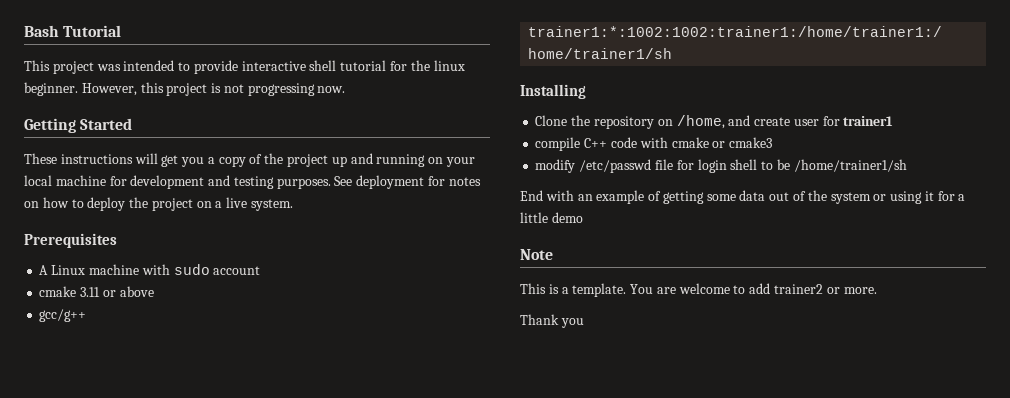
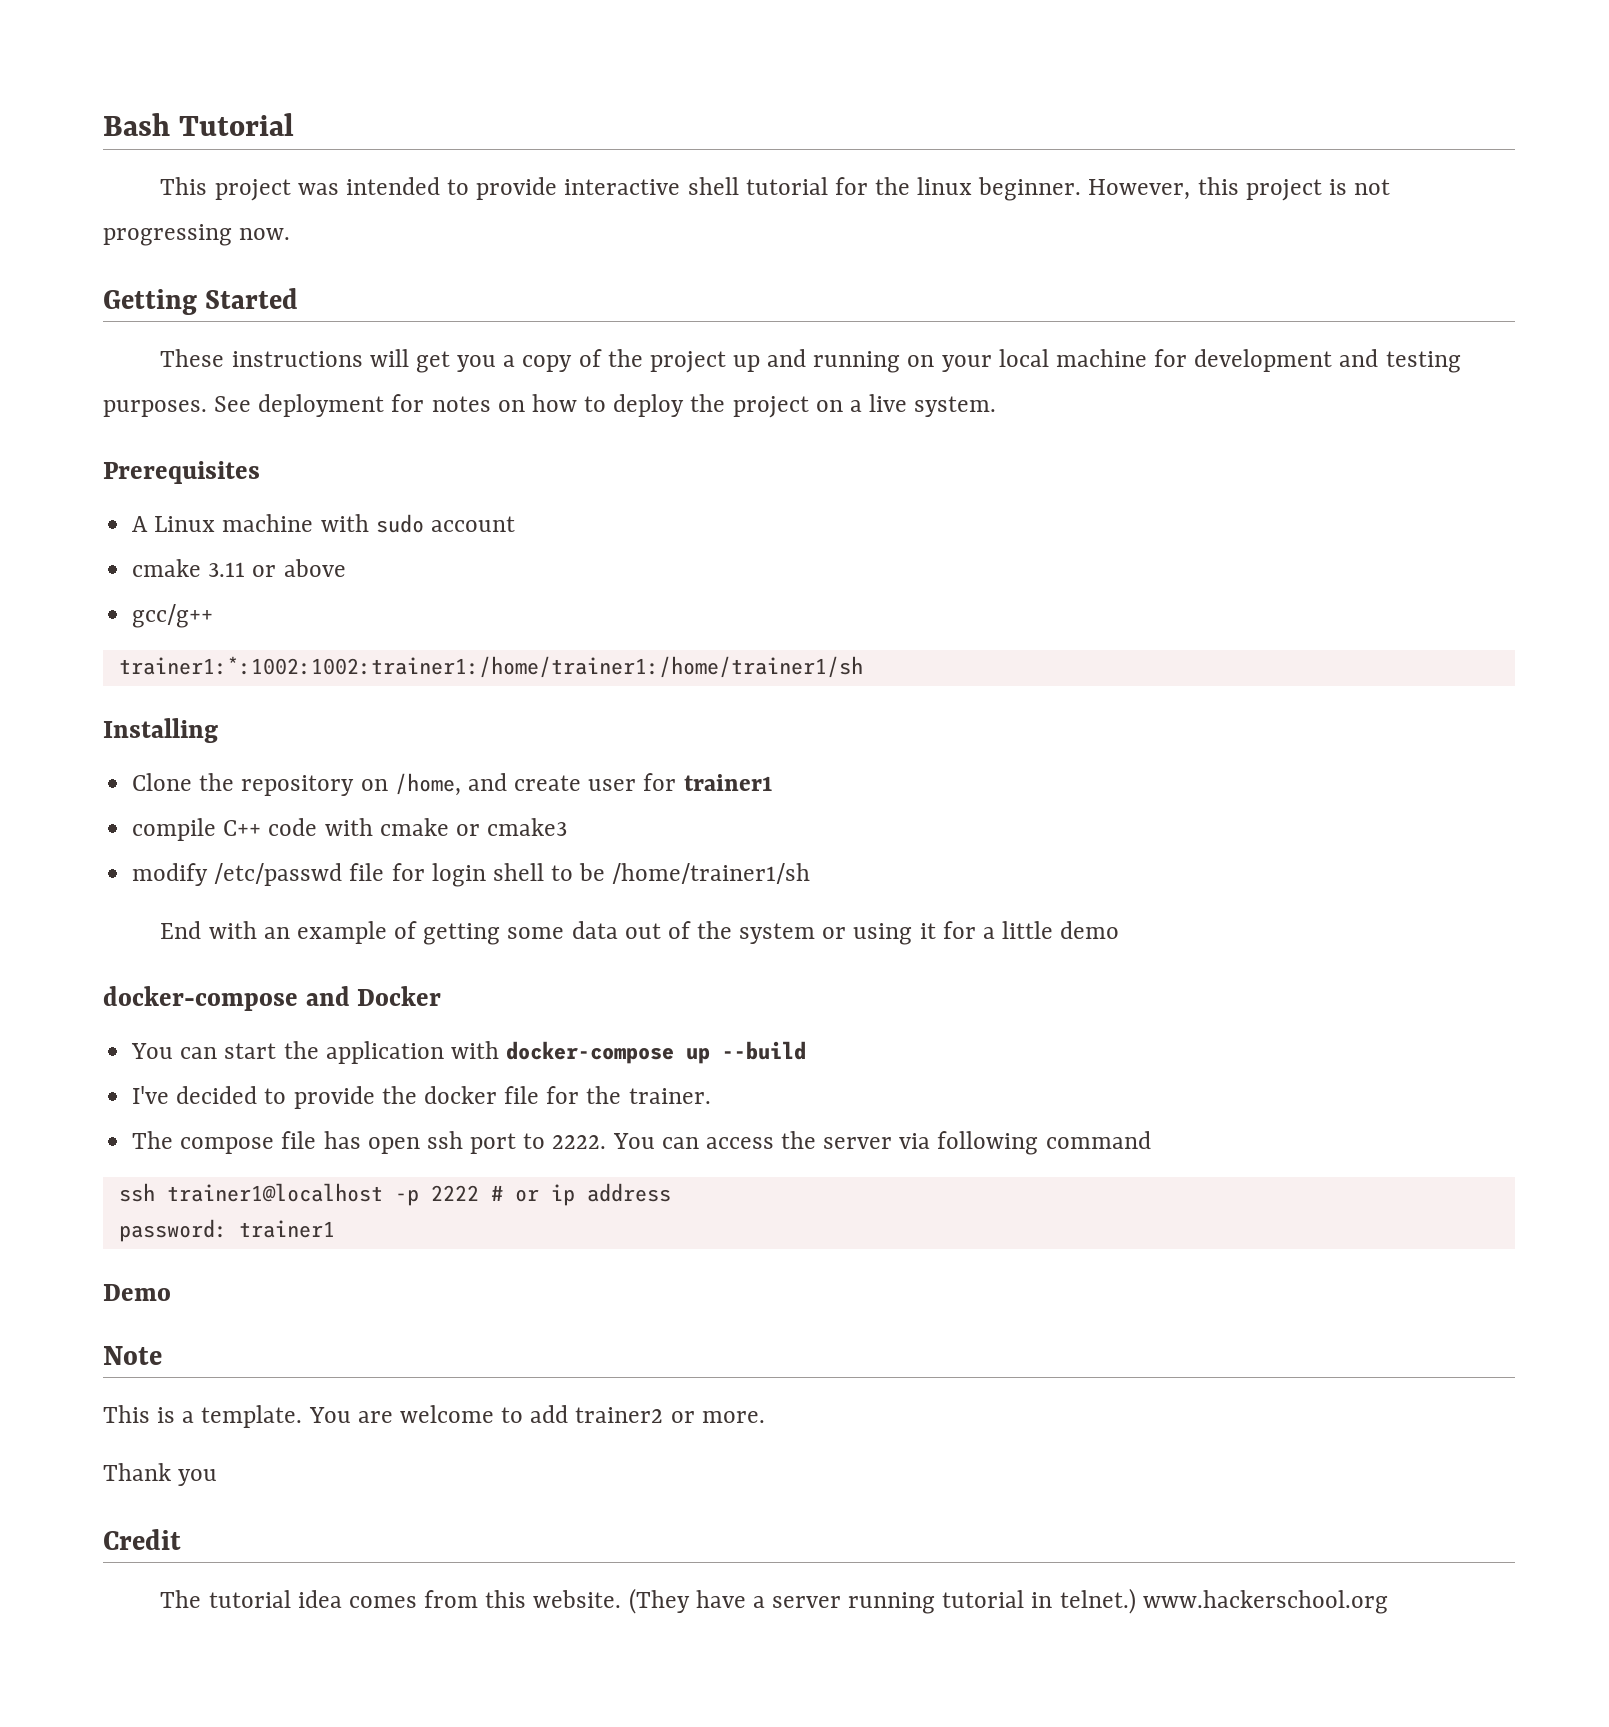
+ docker-compose and Docker
+ You can start the application with docker-compose up --build
+ I've decided to provide the docker file for the trainer.
+ The compose file has open ssh port to 2222. You can access the server via following command
+ ssh trainer1@localhost -p 2222 # or ip address
+ password: trainer1
+ Demo
+ Credit
+ The tutorial idea comes from this website. (They have a server running tutorial in telnet.) www.hackerschool.org

